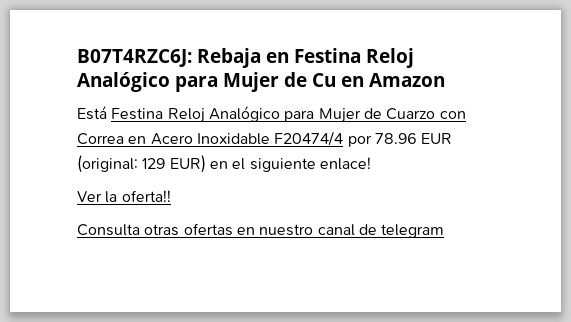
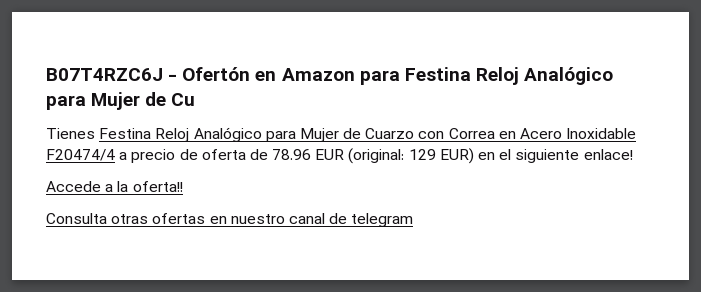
- B07T4RZC6J: Rebaja en Festina Reloj Analógico para Mujer de Cu en Amazon
- Está Festina Reloj Analógico para Mujer de Cuarzo con Correa en Acero Inoxidable F20474/4 por 78.96 EUR (original: 129 EUR) en el siguiente enlace!
+ B07T4RZC6J - Ofertón en Amazon para Festina Reloj Analógico para Mujer de Cu
+ Tienes Festina Reloj Analógico para Mujer de Cuarzo con Correa en Acero Inoxidable F20474/4 a precio de oferta de 78.96 EUR (original: 129 EUR) en el siguiente enlace!
- Ver la oferta!!
+ Accede a la oferta!!

